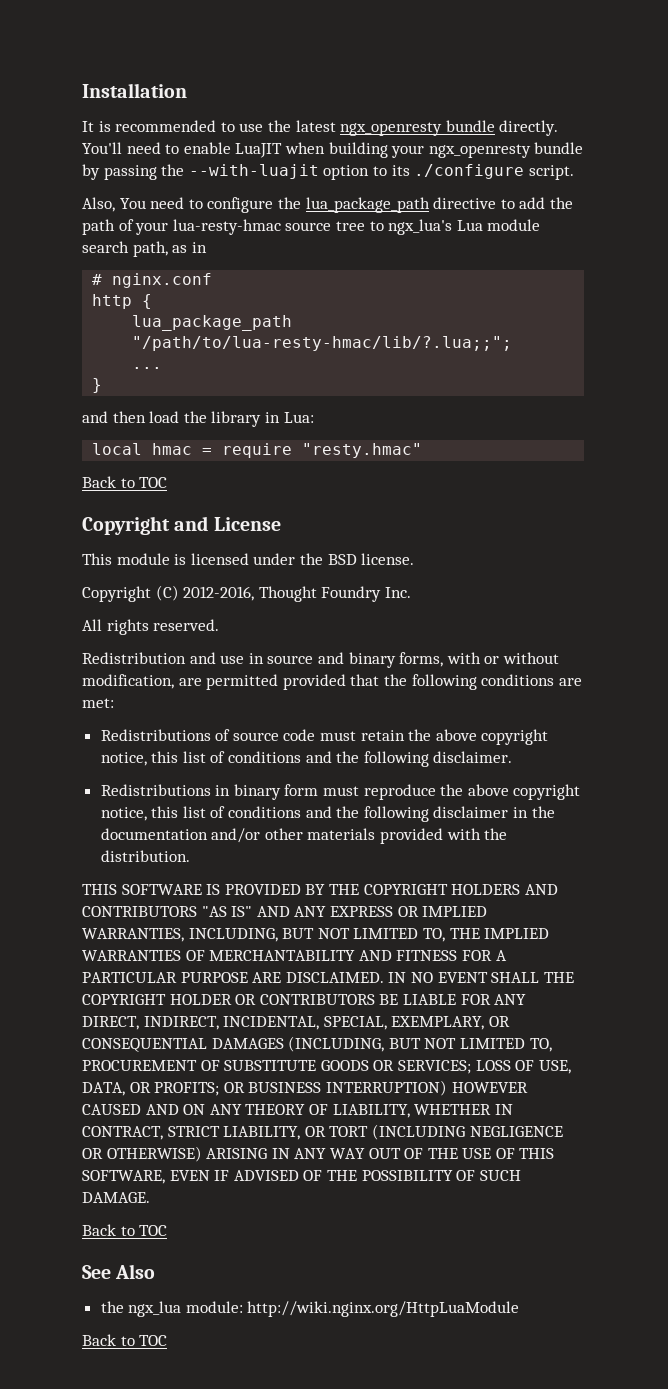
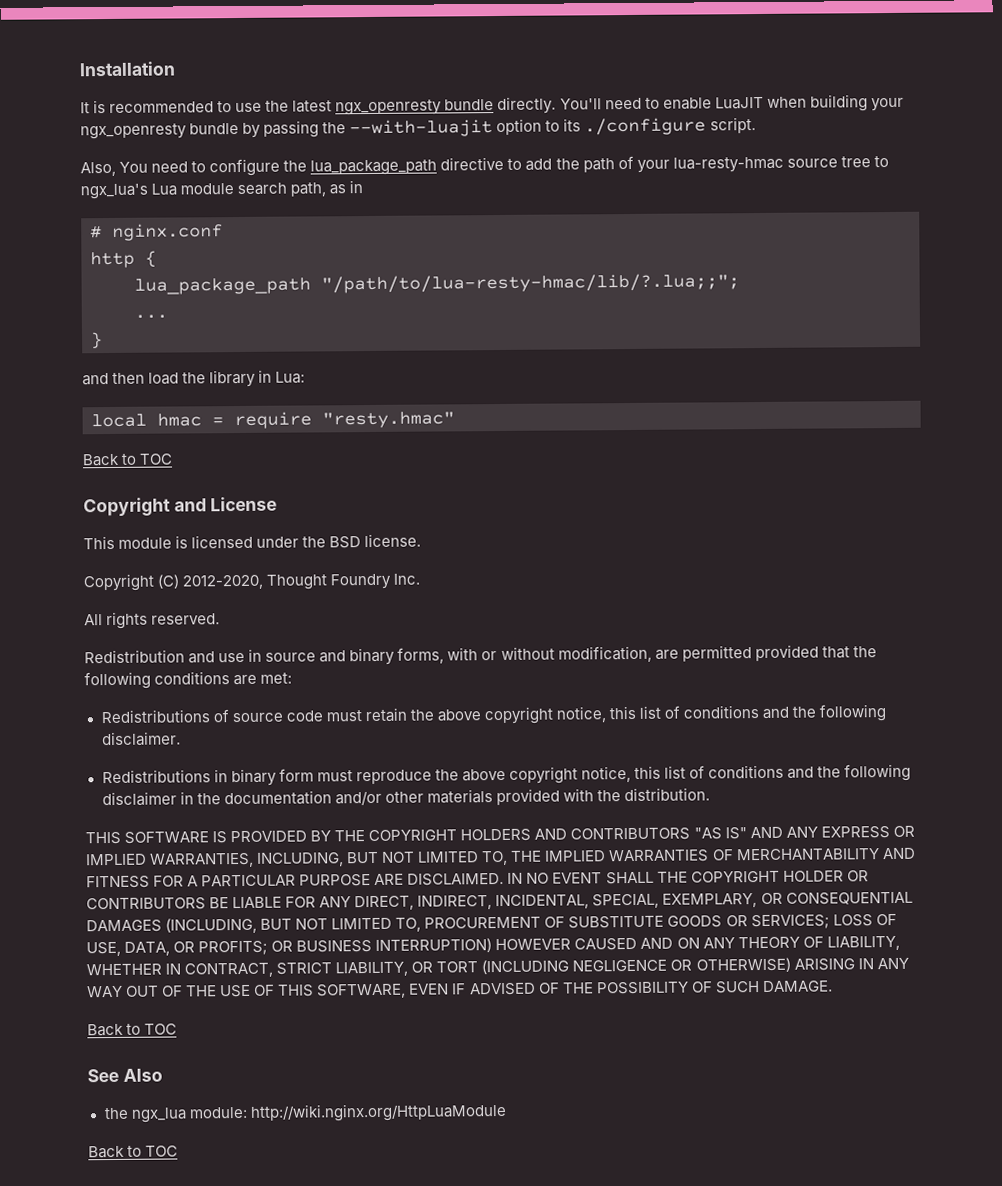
- Copyright (C) 2012-2016, Thought Foundry Inc.
+ Copyright (C) 2012-2020, Thought Foundry Inc.

